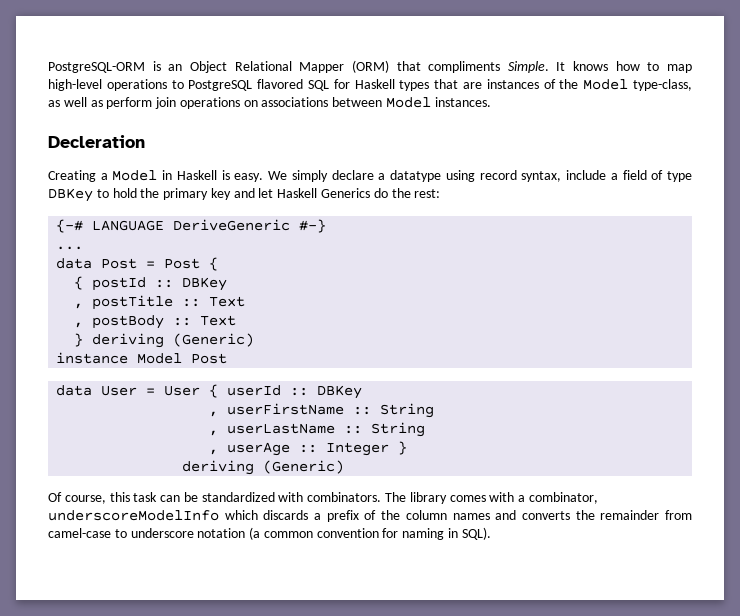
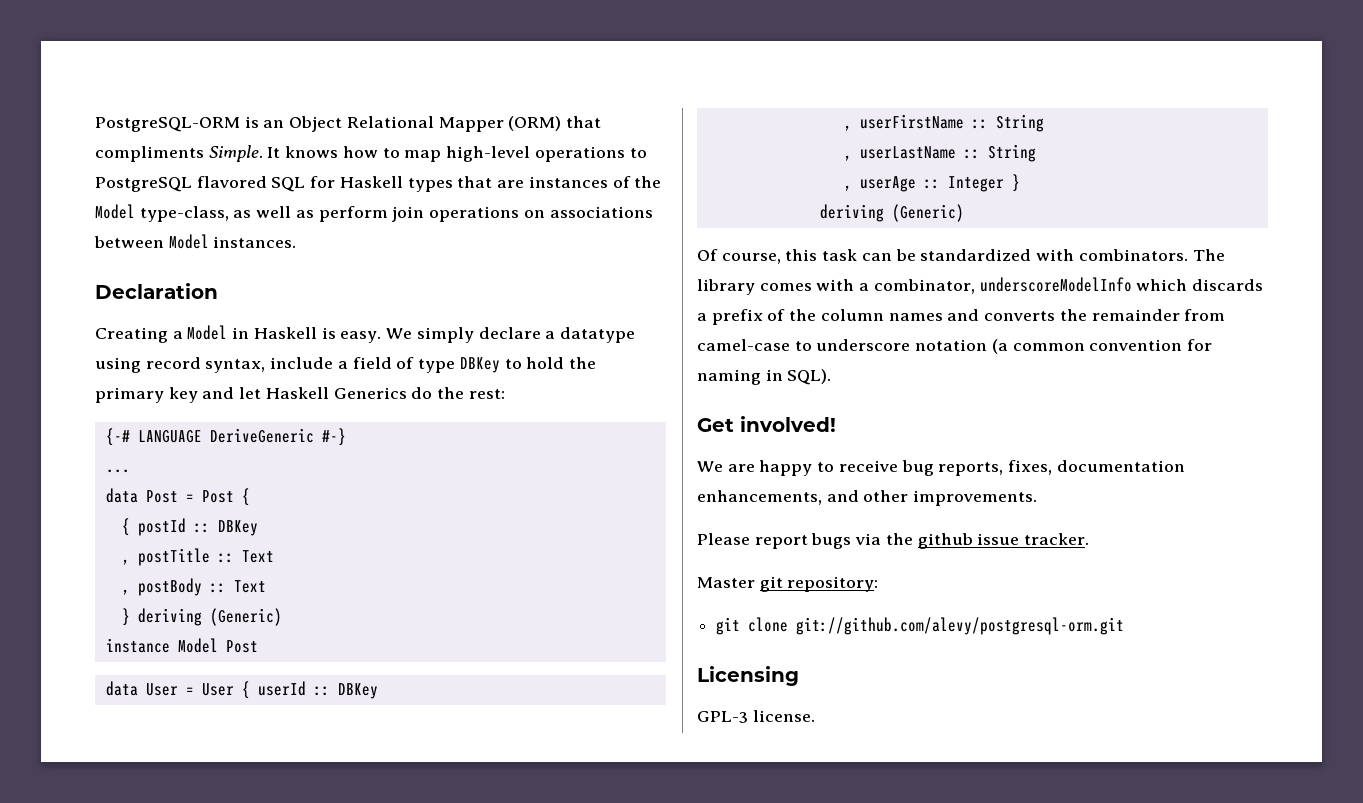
- Decleration
+ Declaration
+ Get involved!
+ We are happy to receive bug reports, fixes, documentation enhancements, and other improvements.
+ Please report bugs via the github issue tracker.
+ Master git repository:
+ git clone git://github.com/alevy/postgresql-orm.git
+ Licensing
+ GPL-3 license.

